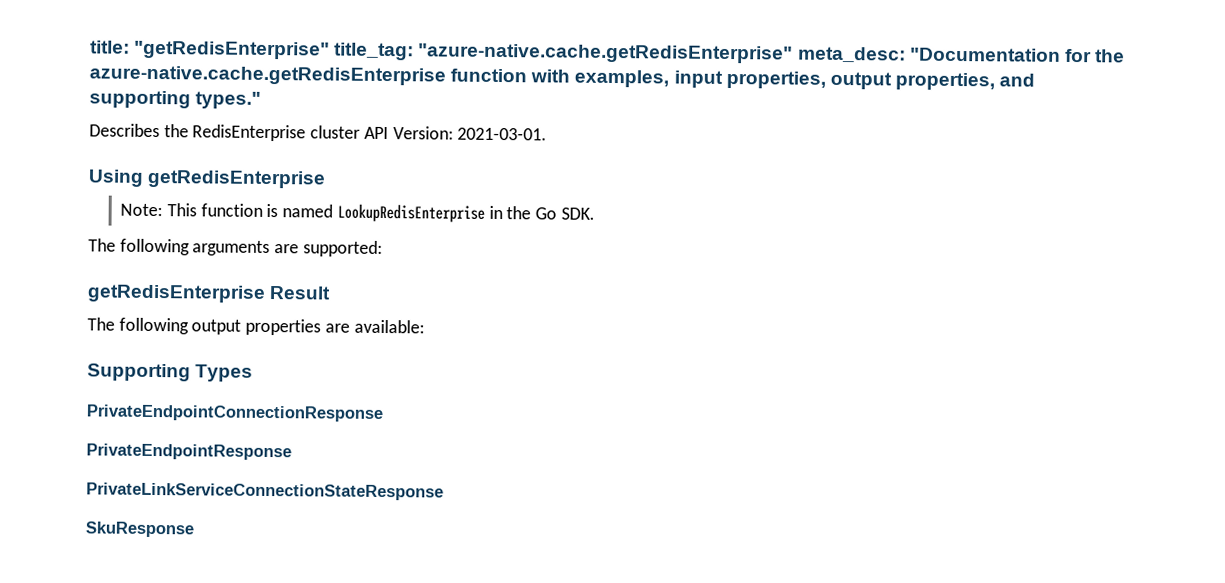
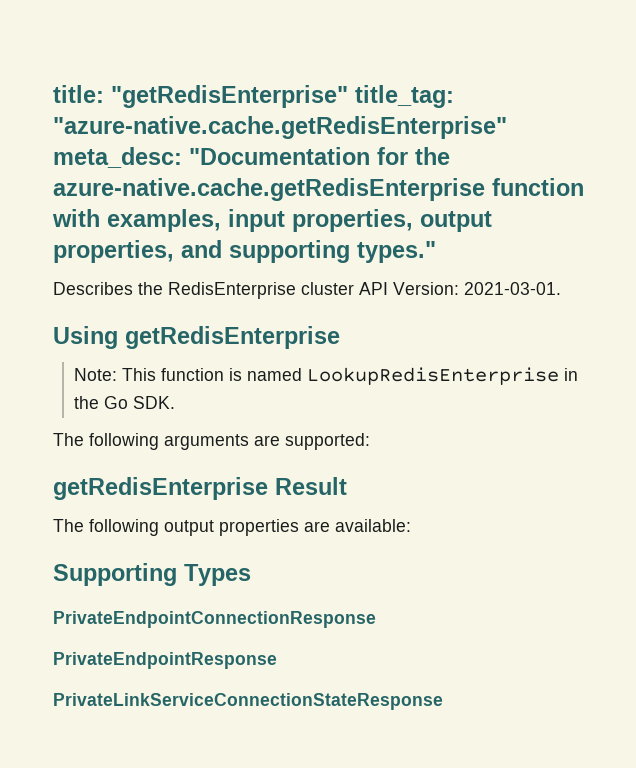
- SkuResponse

